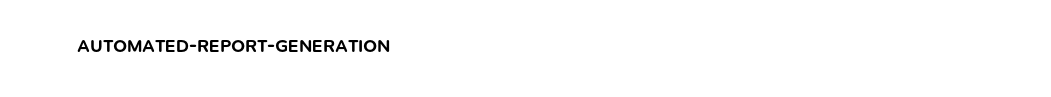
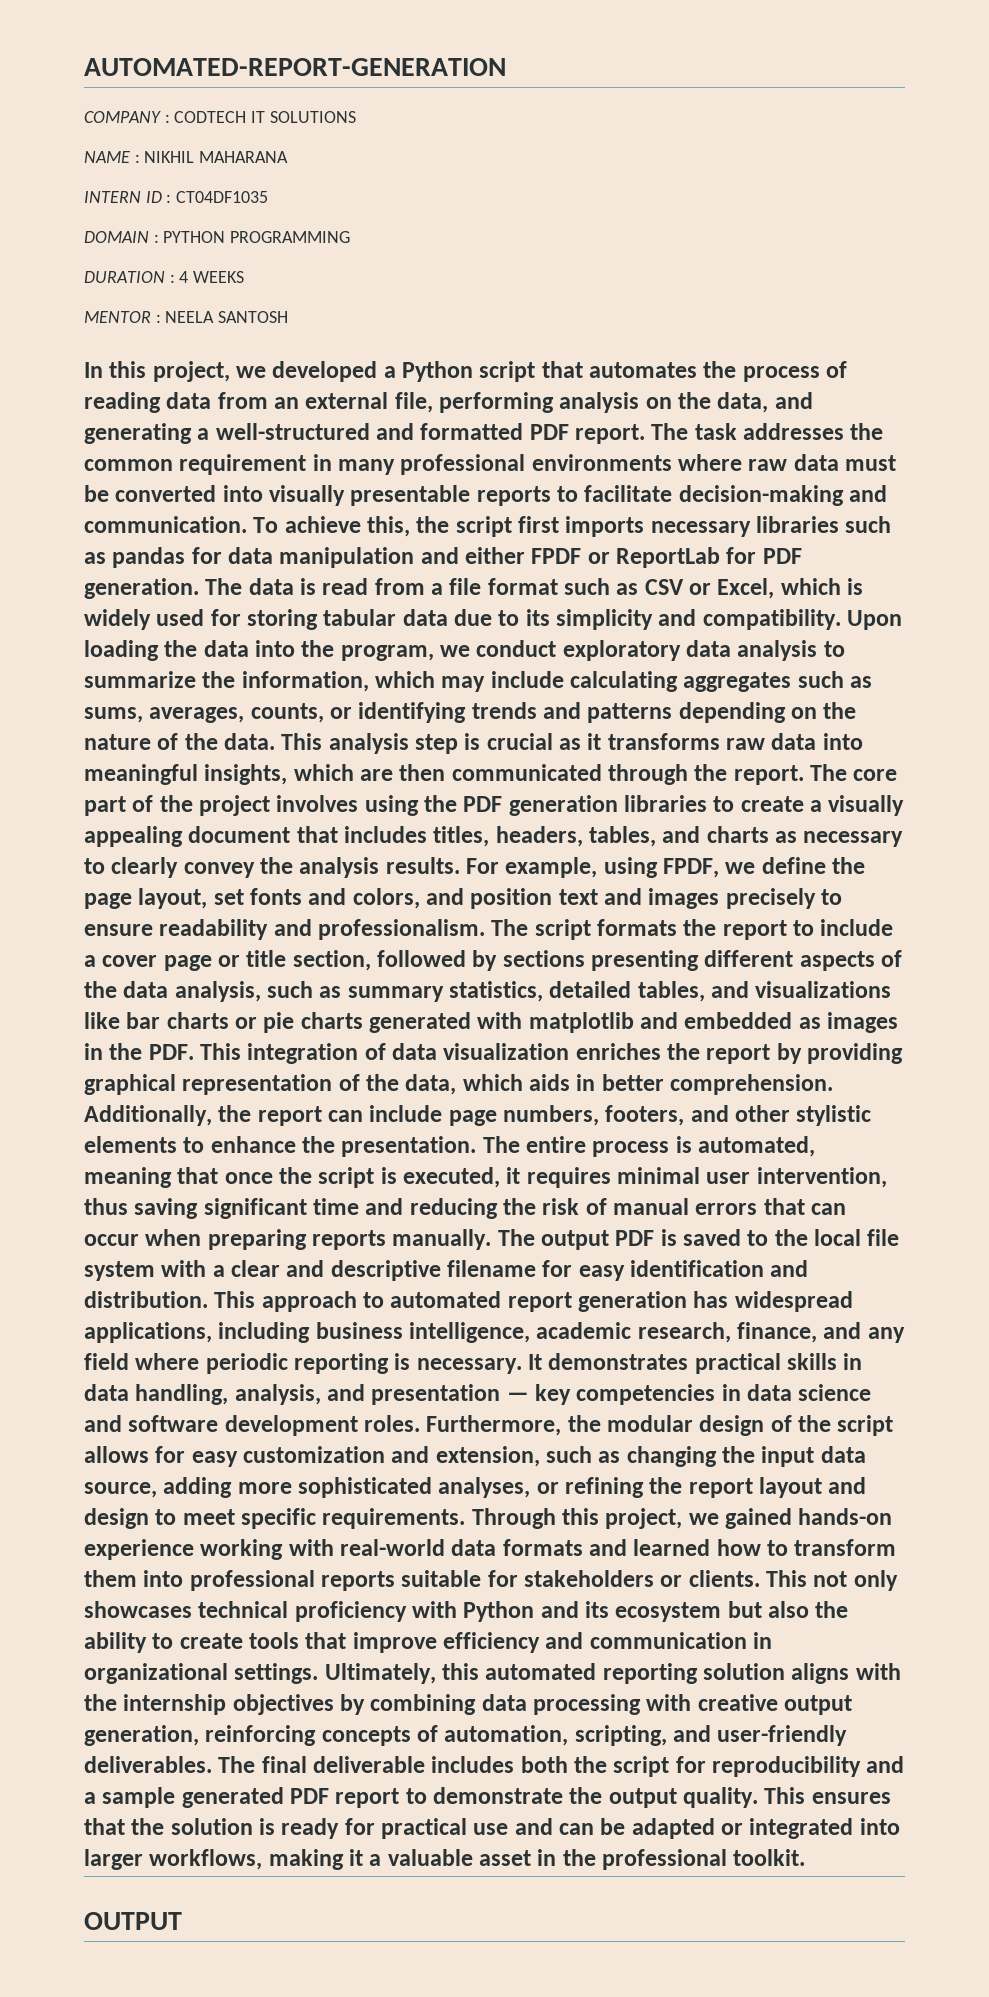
+ COMPANY : CODTECH IT SOLUTIONS
+ NAME : NIKHIL MAHARANA
+ INTERN ID : CT04DF1035
+ DOMAIN : PYTHON PROGRAMMING
+ DURATION : 4 WEEKS
+ MENTOR : NEELA SANTOSH
+ In this project, we developed a Python script that automates the process of reading data from an external file, performing analysis on the data, and generating a well-structured and formatted PDF report. The task addresses the common requirement in many professional environments where raw data must be converted into visually presentable reports to facilitate decision-making and communication. To achieve this, the script first imports necessary libraries such as pandas for data manipulation and either FPDF or ReportLab for PDF generation. The data is read from a file format such as CSV or Excel, which is widely used for storing tabular data due to its simplicity and compatibility. Upon loading the data into the program, we conduct exploratory data analysis to summarize the information, which may include calculating aggregates such as sums, averages, counts, or identifying trends and patterns depending on the nature of the data. This analysis step is crucial as it transforms raw data into meaningful insights, which are then communicated through the report. The core part of the project involves using the PDF generation libraries to create a visually appealing document that includes titles, headers, tables, and charts as necessary to clearly convey the analysis results. For example, using FPDF, we define the page layout, set fonts and colors, and position text and images precisely to ensure readability and professionalism. The script formats the report to include a cover page or title section, followed by sections presenting different aspects of the data analysis, such as summary statistics, detailed tables, and visualizations like bar charts or pie charts generated with matplotlib and embedded as images in the PDF. This integration of data visualization enriches the report by providing graphical representation of the data, which aids in better comprehension. Additionally, the report can include page numbers, footers, and other stylistic elements to enhance the presentation. The entire process is automated, meaning that once the script is executed, it requires minimal user intervention, thus saving significant time and reducing the risk of manual errors that can occur when preparing reports manually. The output PDF is saved to the local file system with a clear and descriptive filename for easy identification and distribution. This approach to automated report generation has widespread applications, including business intelligence, academic research, finance, and any field where periodic reporting is necessary. It demonstrates practical skills in data handling, analysis, and presentation — key competencies in data science and software development roles. Furthermore, the modular design of the script allows for easy customization and extension, such as changing the input data source, adding more sophisticated analyses, or refining the report layout and design to meet specific requirements. Through this project, we gained hands-on experience working with real-world data formats and learned how to transform them into professional reports suitable for stakeholders or clients. This not only showcases technical proficiency with Python and its ecosystem but also the ability to create tools that improve efficiency and communication in organizational settings. Ultimately, this automated reporting solution aligns with the internship objectives by combining data processing with creative output generation, reinforcing concepts of automation, scripting, and user-friendly deliverables. The final deliverable includes both the script for reproducibility and a sample generated PDF report to demonstrate the output quality. This ensures that the solution is ready for practical use and can be adapted or integrated into larger workflows, making it a valuable asset in the professional toolkit.
+ OUTPUT

